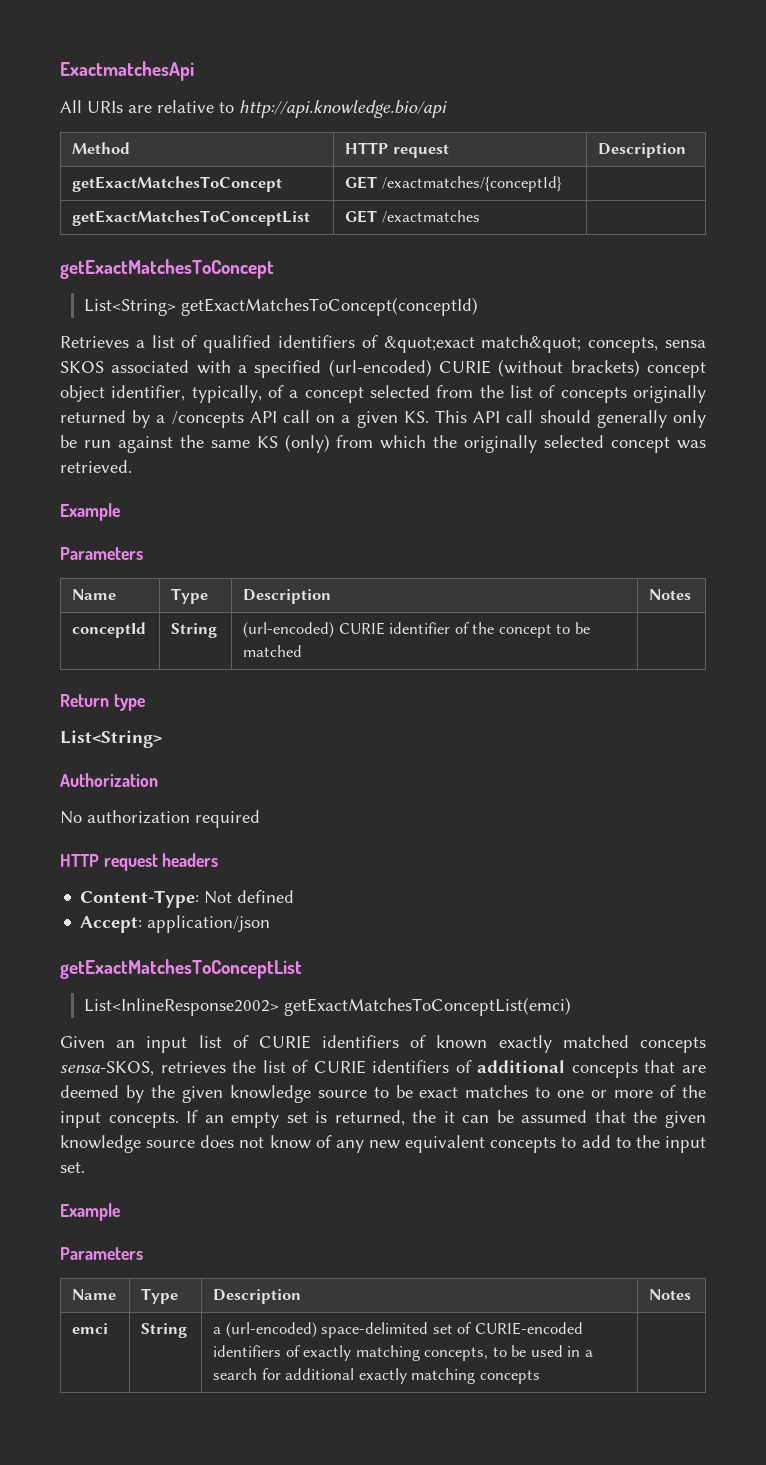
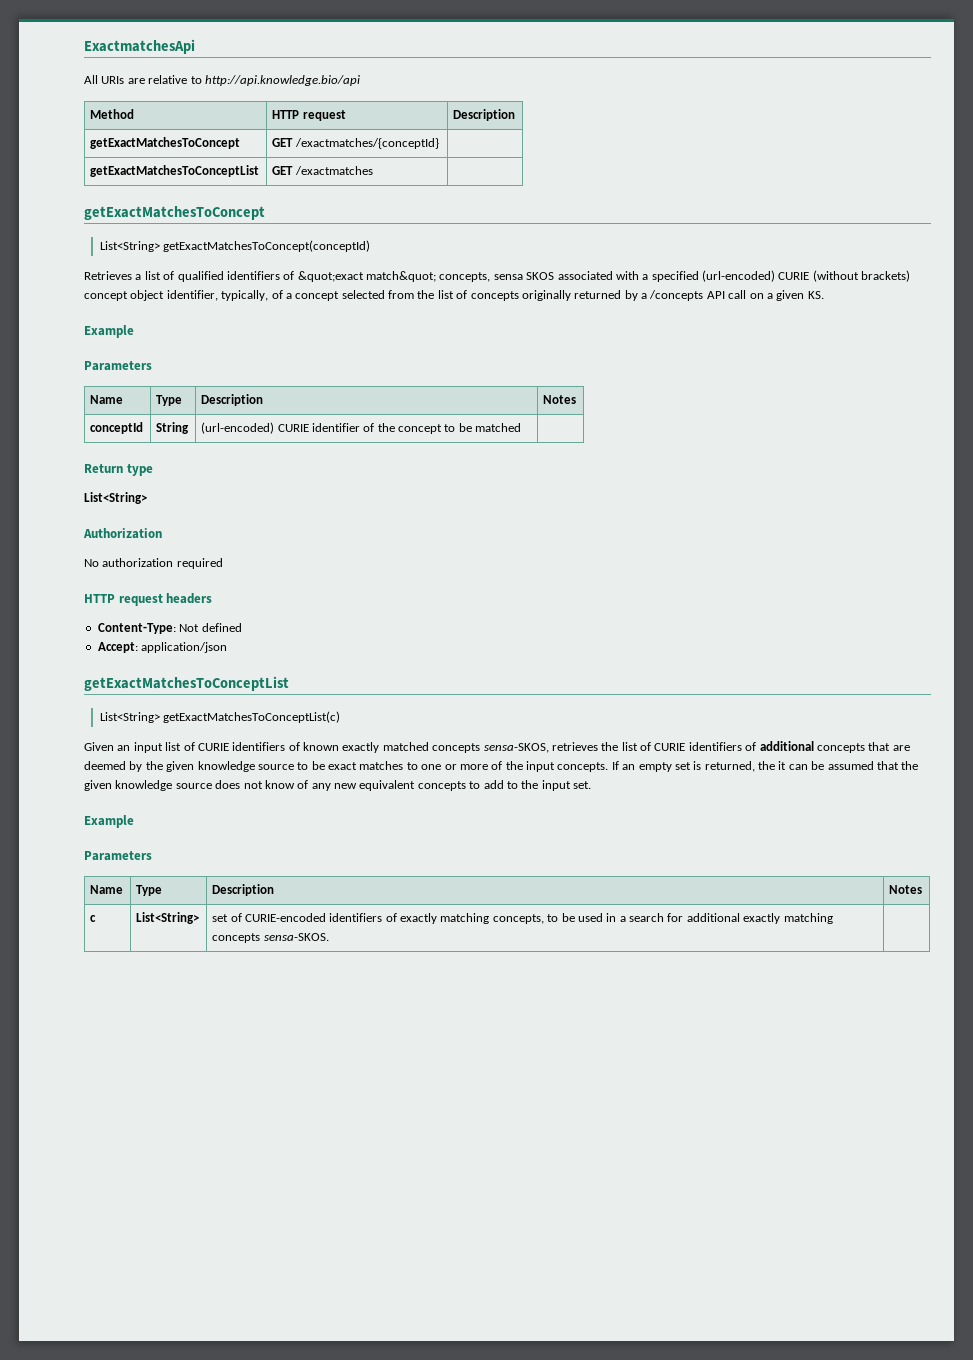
- Retrieves a list of qualified identifiers of &quot;exact match&quot; concepts, sensa SKOS associated with a specified (url-encoded) CURIE (without brackets) concept object identifier, typically, of a concept selected from the list of concepts originally returned by a /concepts API call on a given KS. This API call should generally only be run against the same KS (only) from which the originally selected concept was retrieved.
+ Retrieves a list of qualified identifiers of &quot;exact match&quot; concepts, sensa SKOS associated with a specified (url-encoded) CURIE (without brackets) concept object identifier, typically, of a concept selected from the list of concepts originally returned by a /concepts API call on a given KS.
- List<InlineResponse2002> getExactMatchesToConceptList(emci)
+ List<String> getExactMatchesToConceptList(c)
- emci | String | a (url-encoded) space-delimited set of CURIE-encoded identifiers of exactly matching concepts, to be used in a search for additional exactly matching concepts |
+ c | List<String> | set of CURIE-encoded identifiers of exactly matching concepts, to be used in a search for additional exactly matching concepts sensa-SKOS. |

